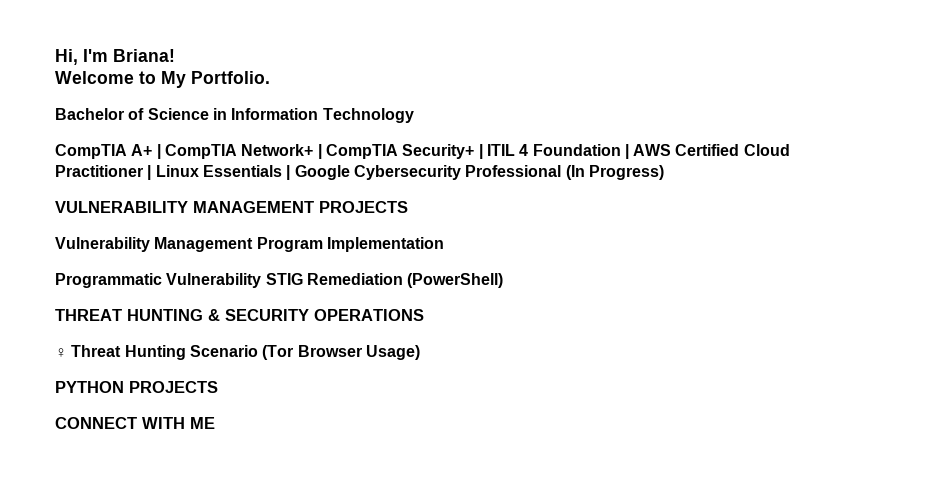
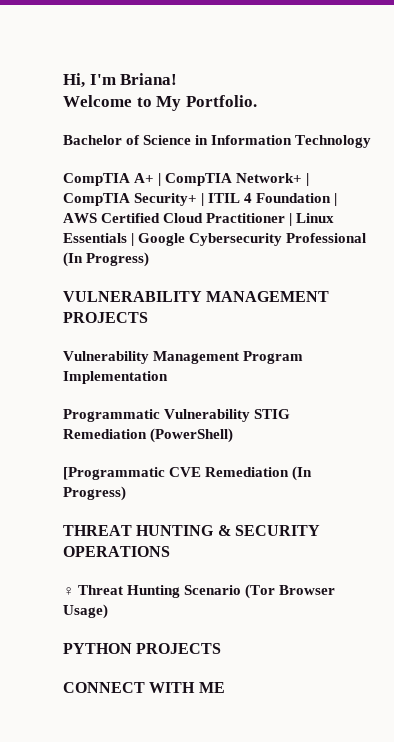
+ [Programmatic CVE Remediation (In Progress)

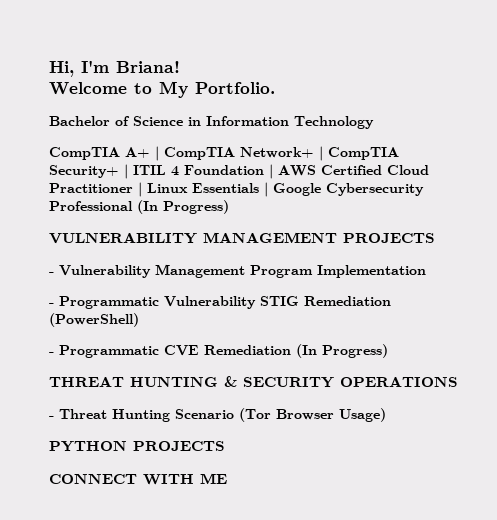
- Vulnerability Management Program Implementation
+ - Vulnerability Management Program Implementation
- Programmatic Vulnerability STIG Remediation (PowerShell)
+ - Programmatic Vulnerability STIG Remediation (PowerShell)
- [Programmatic CVE Remediation (In Progress)
+ - Programmatic CVE Remediation (In Progress)
- ♀ Threat Hunting Scenario (Tor Browser Usage)
+ - Threat Hunting Scenario (Tor Browser Usage)

